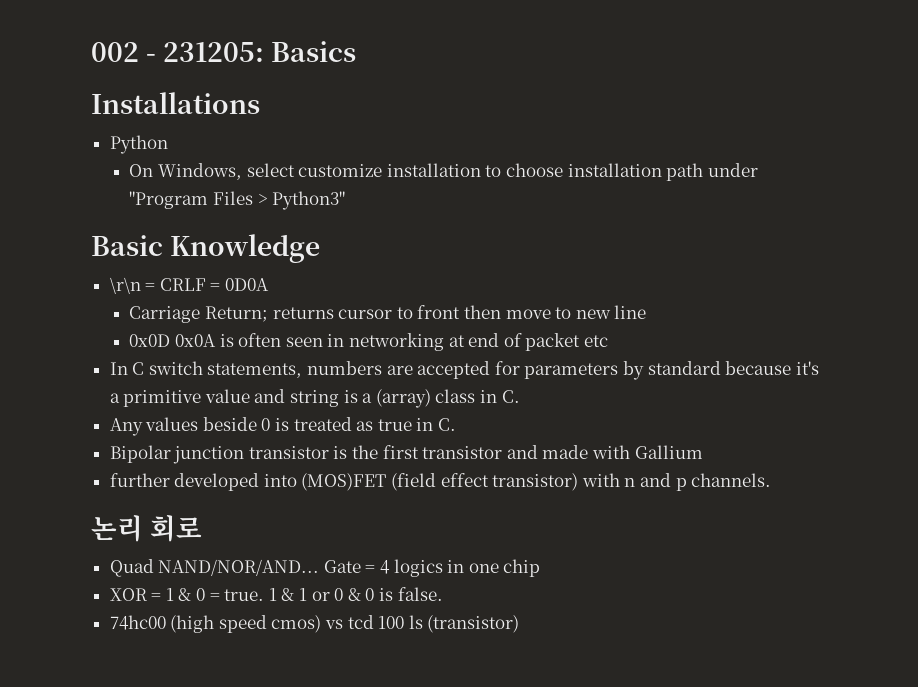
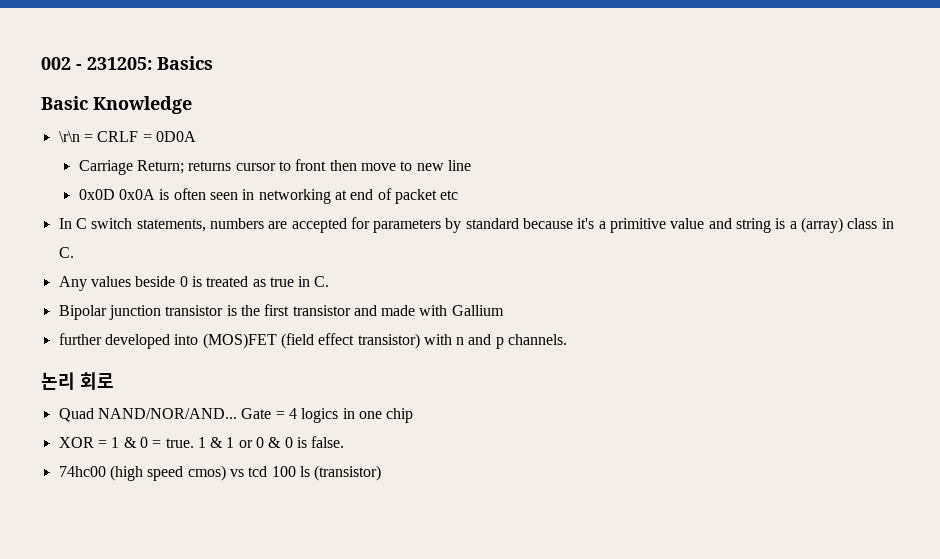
- Installations
- Python
- On Windows, select customize installation to choose installation path under "Program Files > Python3"

